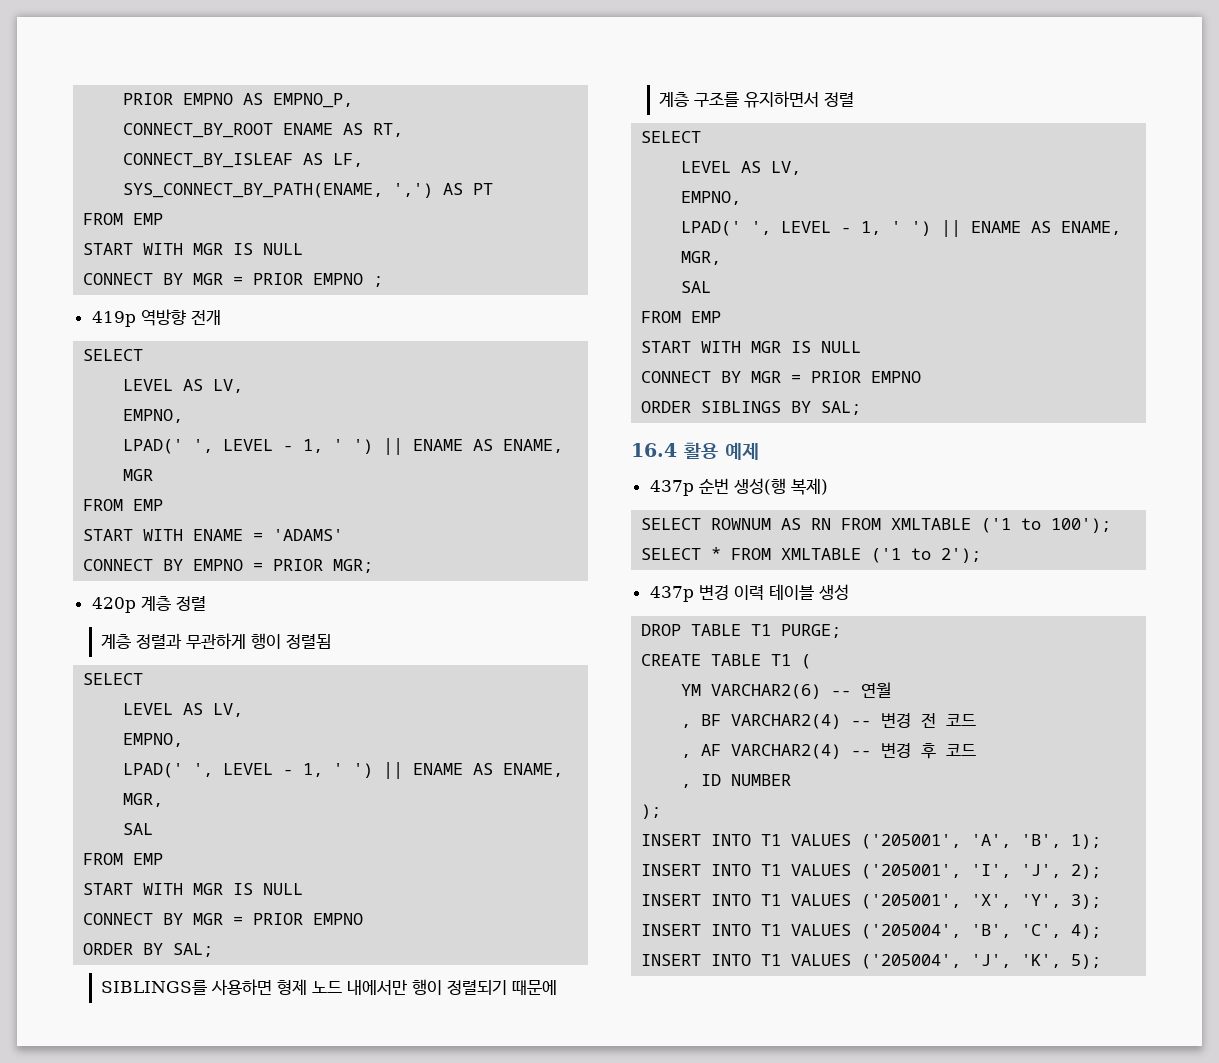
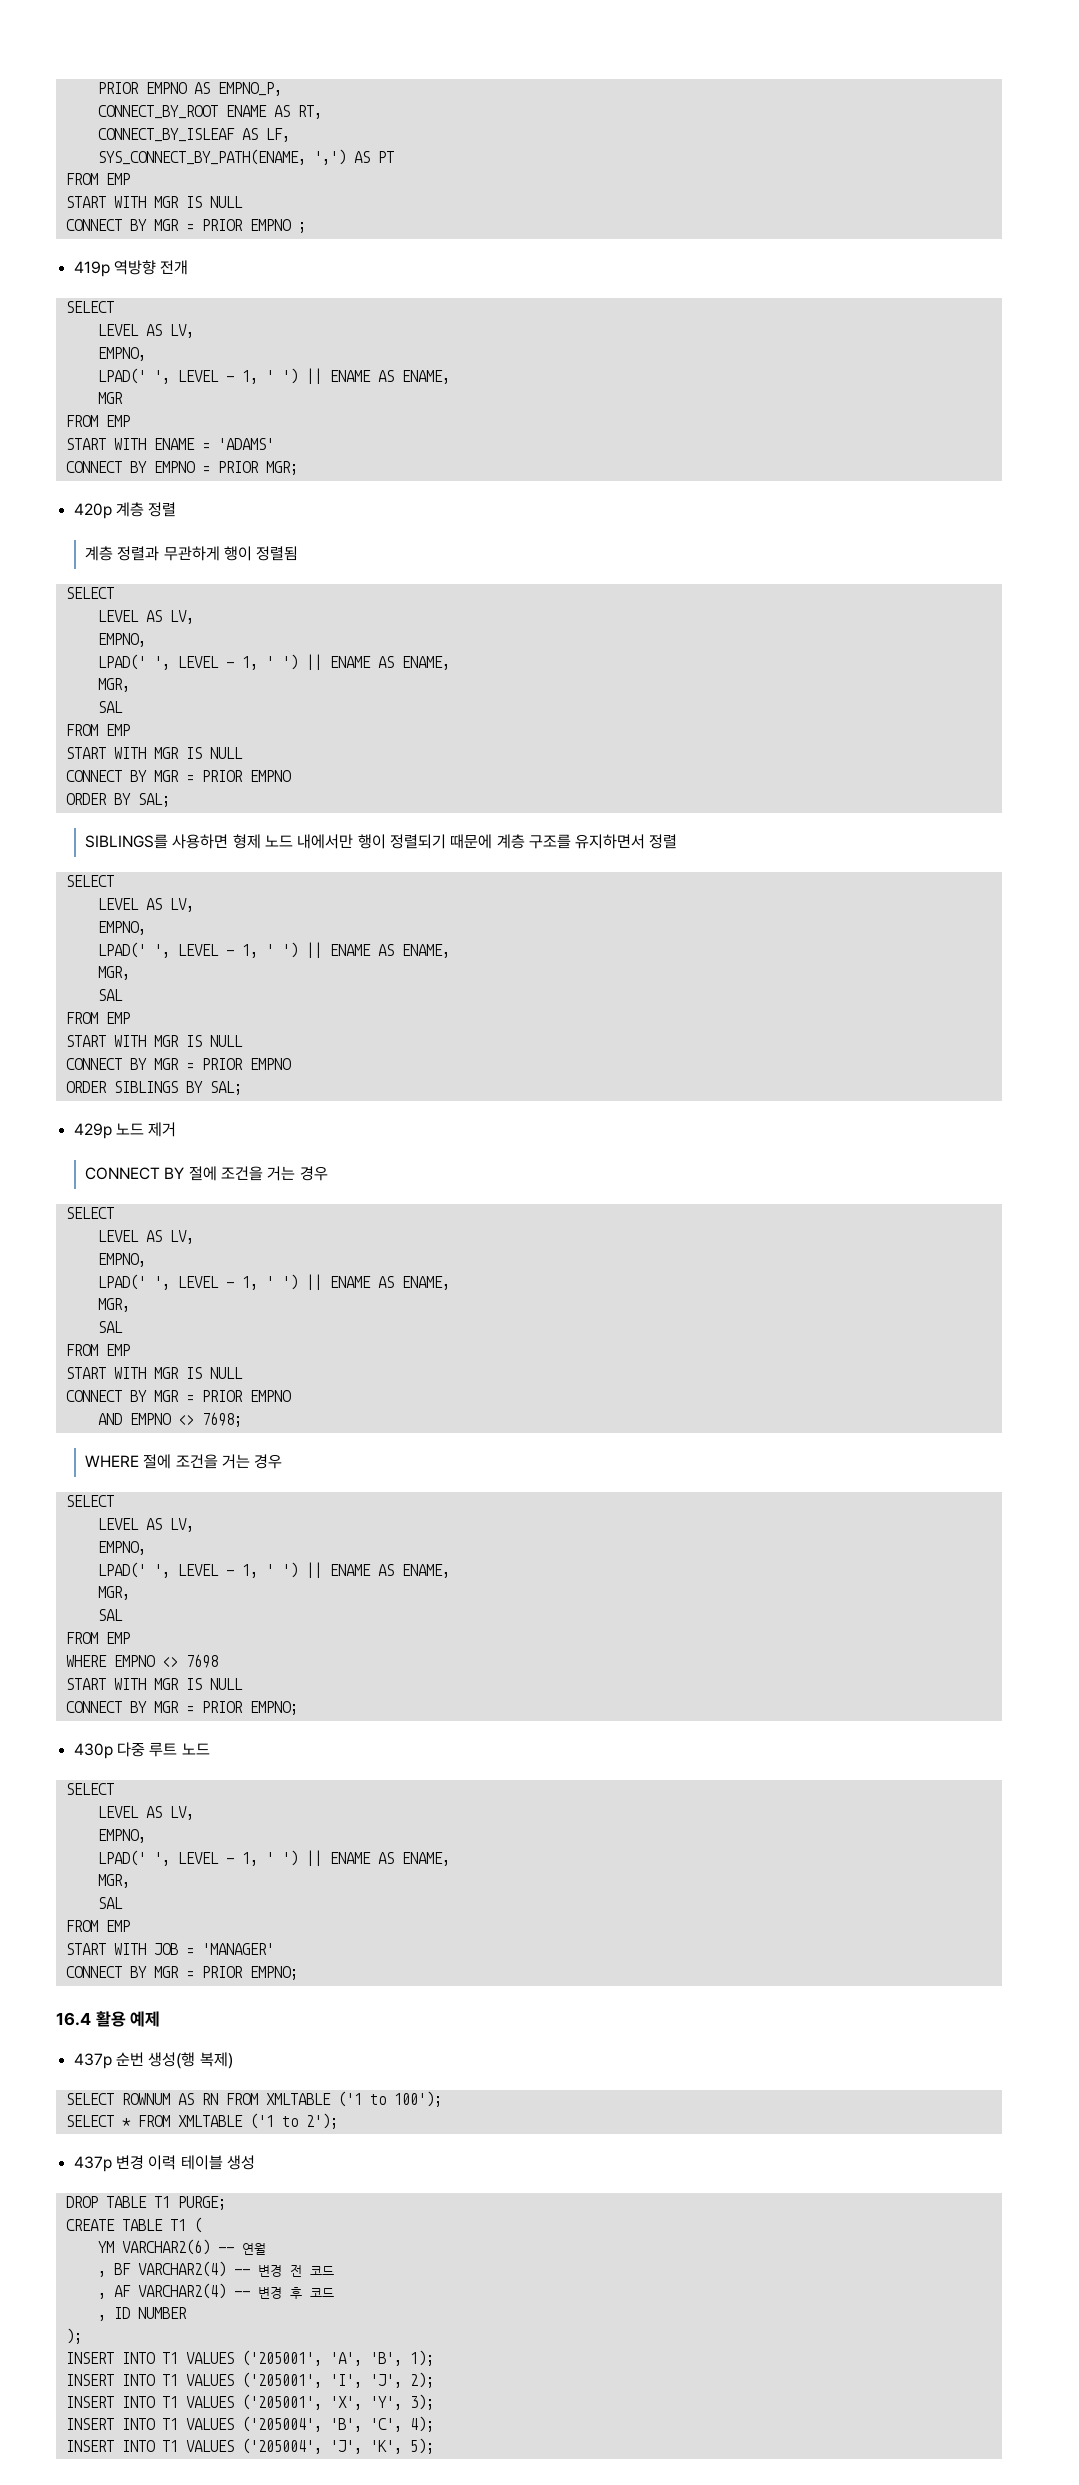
+ 429p 노드 제거
+ CONNECT BY 절에 조건을 거는 경우
+ SELECT
+ LEVEL AS LV,
+ EMPNO,
+ LPAD(' ', LEVEL - 1, ' ') || ENAME AS ENAME,
+ MGR,
+ SAL
+ FROM EMP
+ START WITH MGR IS NULL
+ CONNECT BY MGR = PRIOR EMPNO
+ AND EMPNO <> 7698;
+ WHERE 절에 조건을 거는 경우
+ SELECT
+ LEVEL AS LV,
+ EMPNO,
+ LPAD(' ', LEVEL - 1, ' ') || ENAME AS ENAME,
+ MGR,
+ SAL
+ FROM EMP
+ WHERE EMPNO <> 7698
+ START WITH MGR IS NULL
+ CONNECT BY MGR = PRIOR EMPNO;
+ 430p 다중 루트 노드
+ SELECT
+ LEVEL AS LV,
+ EMPNO,
+ LPAD(' ', LEVEL - 1, ' ') || ENAME AS ENAME,
+ MGR,
+ SAL
+ FROM EMP
+ START WITH JOB = 'MANAGER'
+ CONNECT BY MGR = PRIOR EMPNO;

